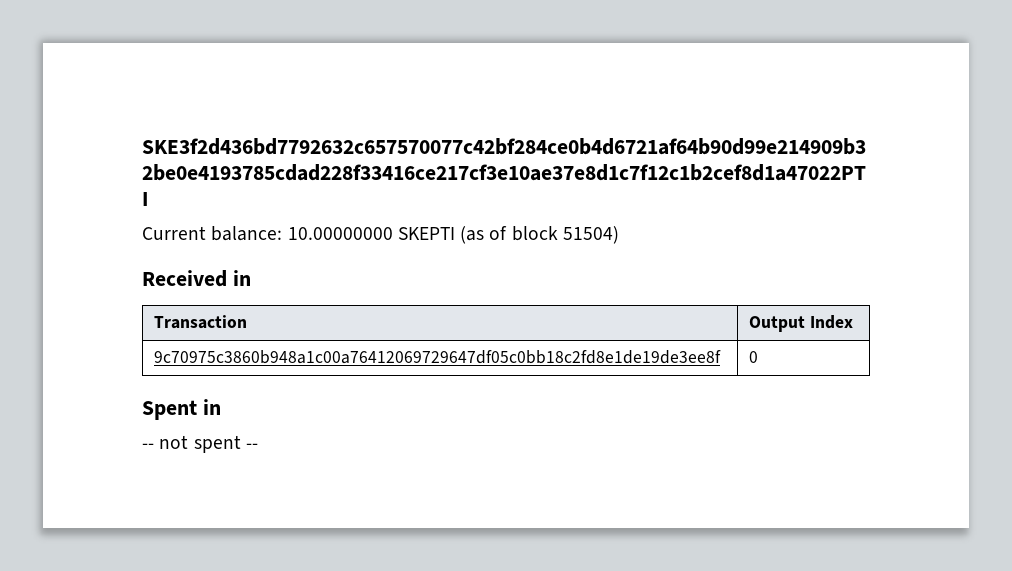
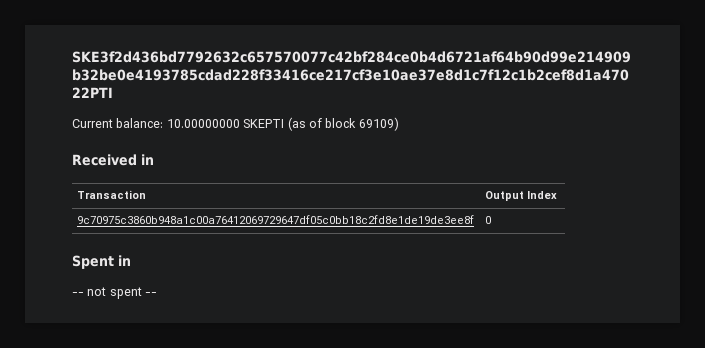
- Current balance: 10.00000000 SKEPTI (as of block 51504)
+ Current balance: 10.00000000 SKEPTI (as of block 69109)

